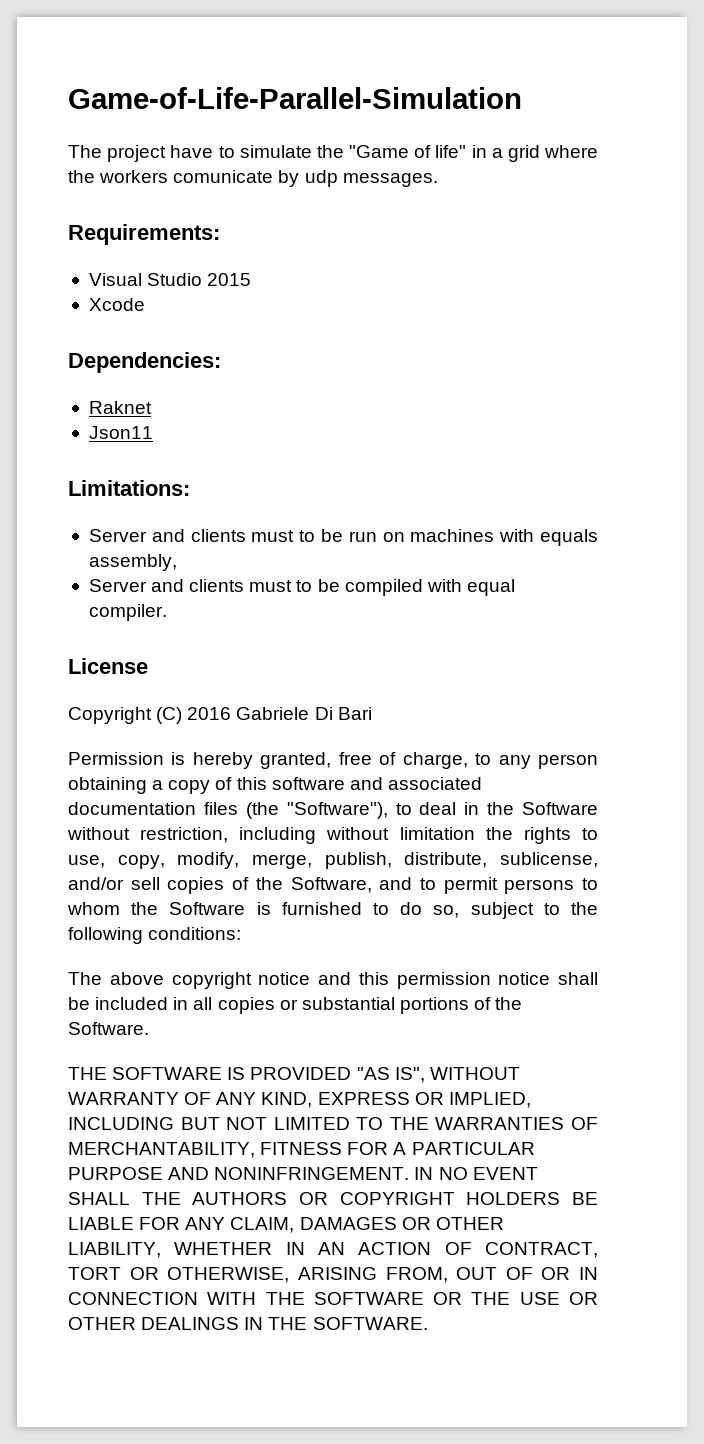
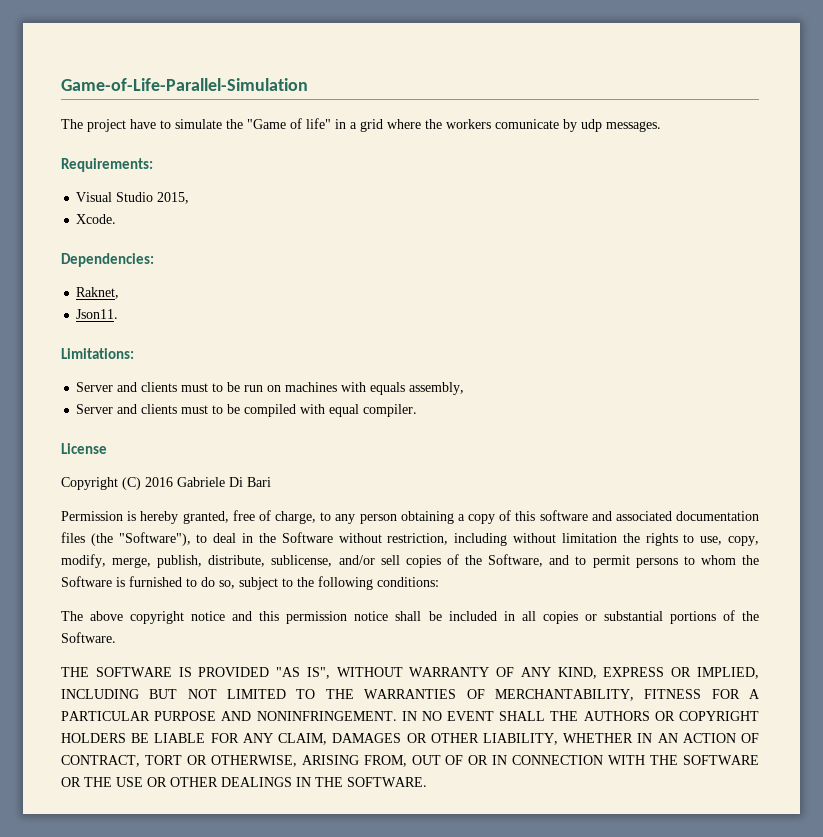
- Visual Studio 2015
- Xcode
+ Visual Studio 2015,
+ Xcode.
- Raknet
- Json11
+ Raknet,
+ Json11.

